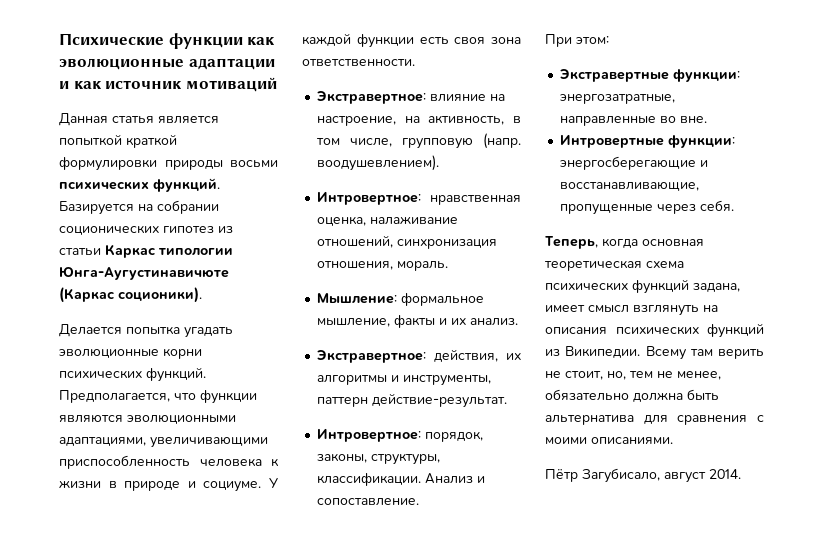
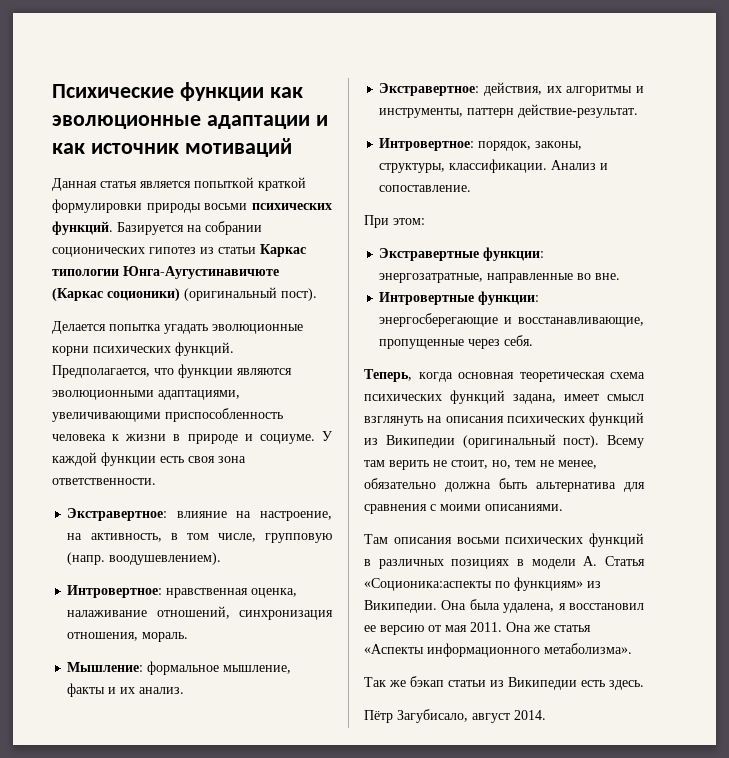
- Базируется на собрании соционических гипотез из статьи Каркас типологии Юнга-Аугустинавичюте (Каркас соционики).
+ Базируется на собрании соционических гипотез из статьи Каркас типологии Юнга-Аугустинавичюте (Каркас соционики) (оригинальный пост).
- Теперь, когда основная теоретическая схема психических функций задана, имеет смысл взглянуть на описания психических функций из Википедии.
+ Теперь, когда основная теоретическая схема психических функций задана, имеет смысл взглянуть на описания психических функций из Википедии (оригинальный пост).
+ Там описания восьми психических функций в различных позициях в модели А. Статья «Соционика:аспекты по функциям» из Википедии. Она была удалена, я восстановил ее версию от мая 2011. Она же статья «Аспекты информационного метаболизма».
+ Так же бэкап статьи из Википедии есть здесь.

